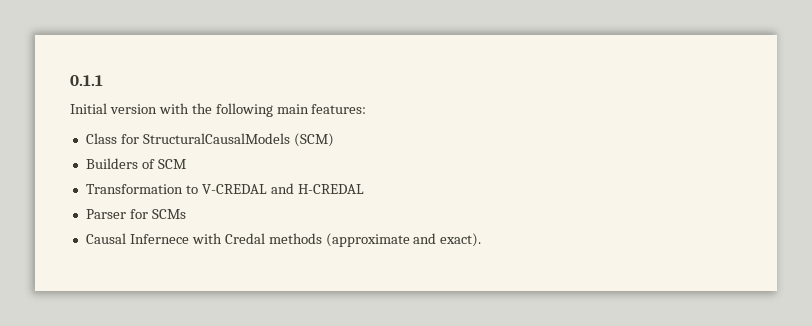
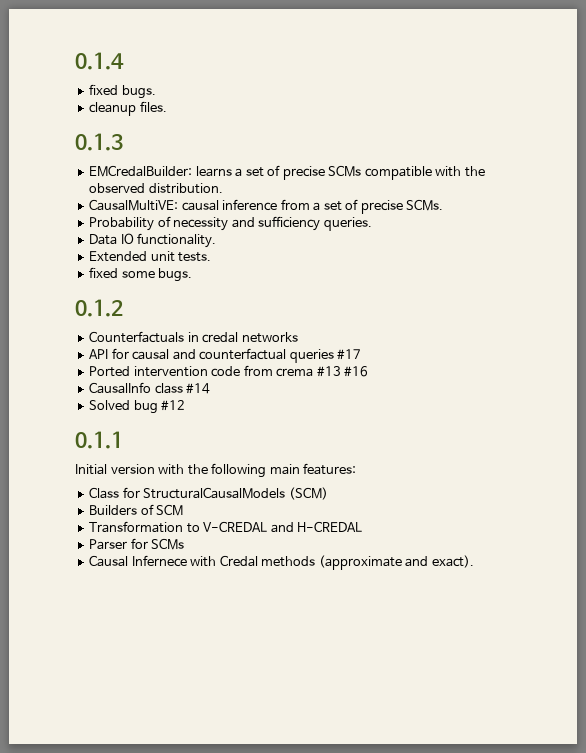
+ 0.1.4
+ fixed bugs.
+ cleanup files.
+ 0.1.3
+ EMCredalBuilder: learns a set of precise SCMs compatible with the observed distribution.
+ CausalMultiVE: causal inference from a set of precise SCMs.
+ Probability of necessity and sufficiency queries.
+ Data IO functionality.
+ Extended unit tests.
+ fixed some bugs.
+ 0.1.2
+ Counterfactuals in credal networks
+ API for causal and counterfactual queries #17
+ Ported intervention code from crema #13 #16
+ CausalInfo class #14
+ Solved bug #12

